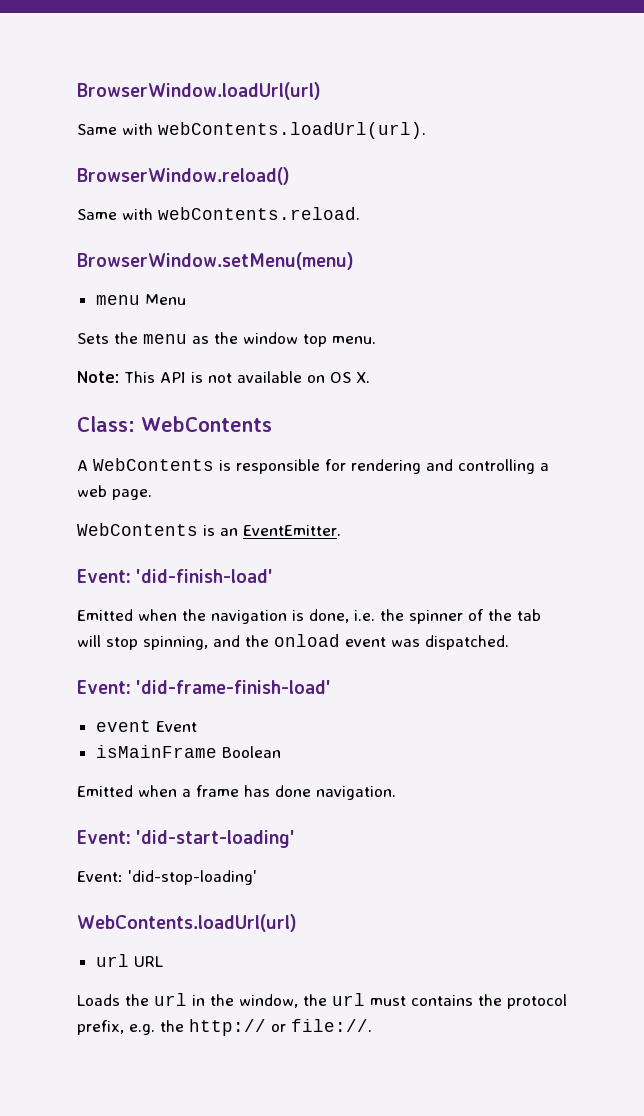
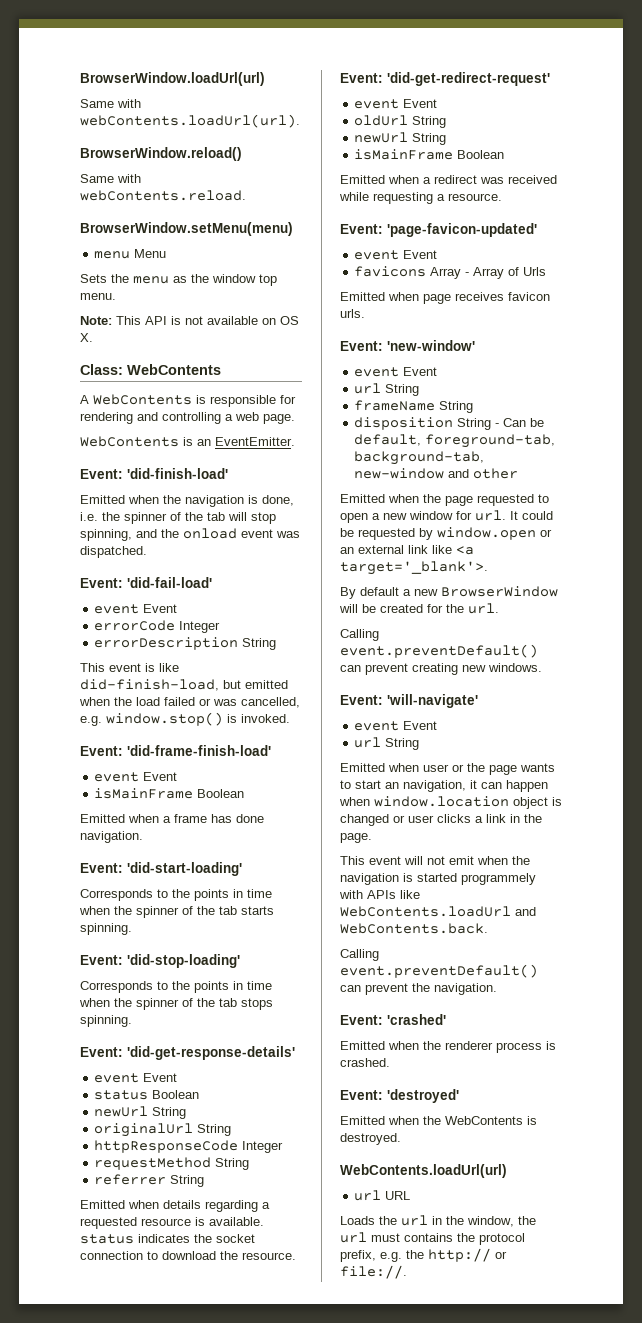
+ Event: 'did-fail-load'
+ event Event
+ errorCode Integer
+ errorDescription String
+ This event is like did-finish-load, but emitted when the load failed or was cancelled, e.g. window.stop() is invoked.
+ Corresponds to the points in time when the spinner of the tab starts spinning.
  Event: 'did-stop-loading'
+ Corresponds to the points in time when the spinner of the tab stops spinning.
+ Event: 'did-get-response-details'
+ event Event
+ status Boolean
+ newUrl String
+ originalUrl String
+ httpResponseCode Integer
+ requestMethod String
+ referrer String
+ Emitted when details regarding a requested resource is available. status indicates the socket connection to download the resource.
+ Event: 'did-get-redirect-request'
+ event Event
+ oldUrl String
+ newUrl String
+ isMainFrame Boolean
+ Emitted when a redirect was received while requesting a resource.
+ Event: 'page-favicon-updated'
+ event Event
+ favicons Array - Array of Urls
+ Emitted when page receives favicon urls.
+ Event: 'new-window'
+ event Event
+ url String
+ frameName String
+ disposition String - Can be default, foreground-tab, background-tab, new-window and other
+ Emitted when the page requested to open a new window for url. It could be requested by window.open or an external link like <a target='_blank'>.
+ By default a new BrowserWindow will be created for the url.
+ Calling event.preventDefault() can prevent creating new windows.
+ Event: 'will-navigate'
+ event Event
+ url String
+ Emitted when user or the page wants to start an navigation, it can happen when window.location object is changed or user clicks a link in the page.
+ This event will not emit when the navigation is started programmely with APIs like WebContents.loadUrl and WebContents.back.
+ Calling event.preventDefault() can prevent the navigation.
+ Event: 'crashed'
+ Emitted when the renderer process is crashed.
+ Event: 'destroyed'
+ Emitted when the WebContents is destroyed.

